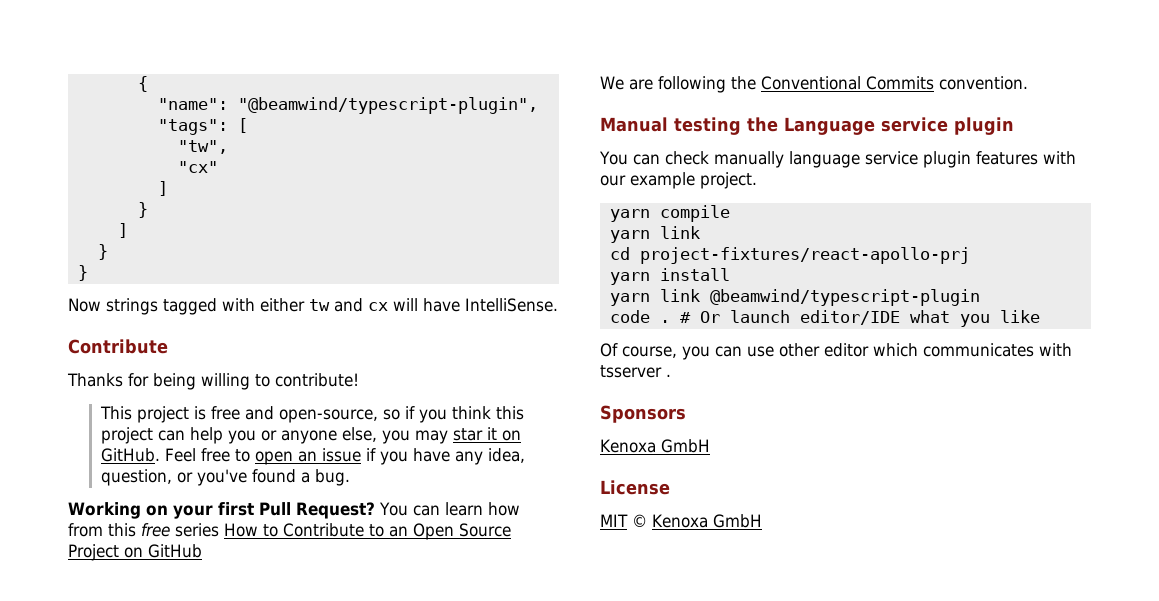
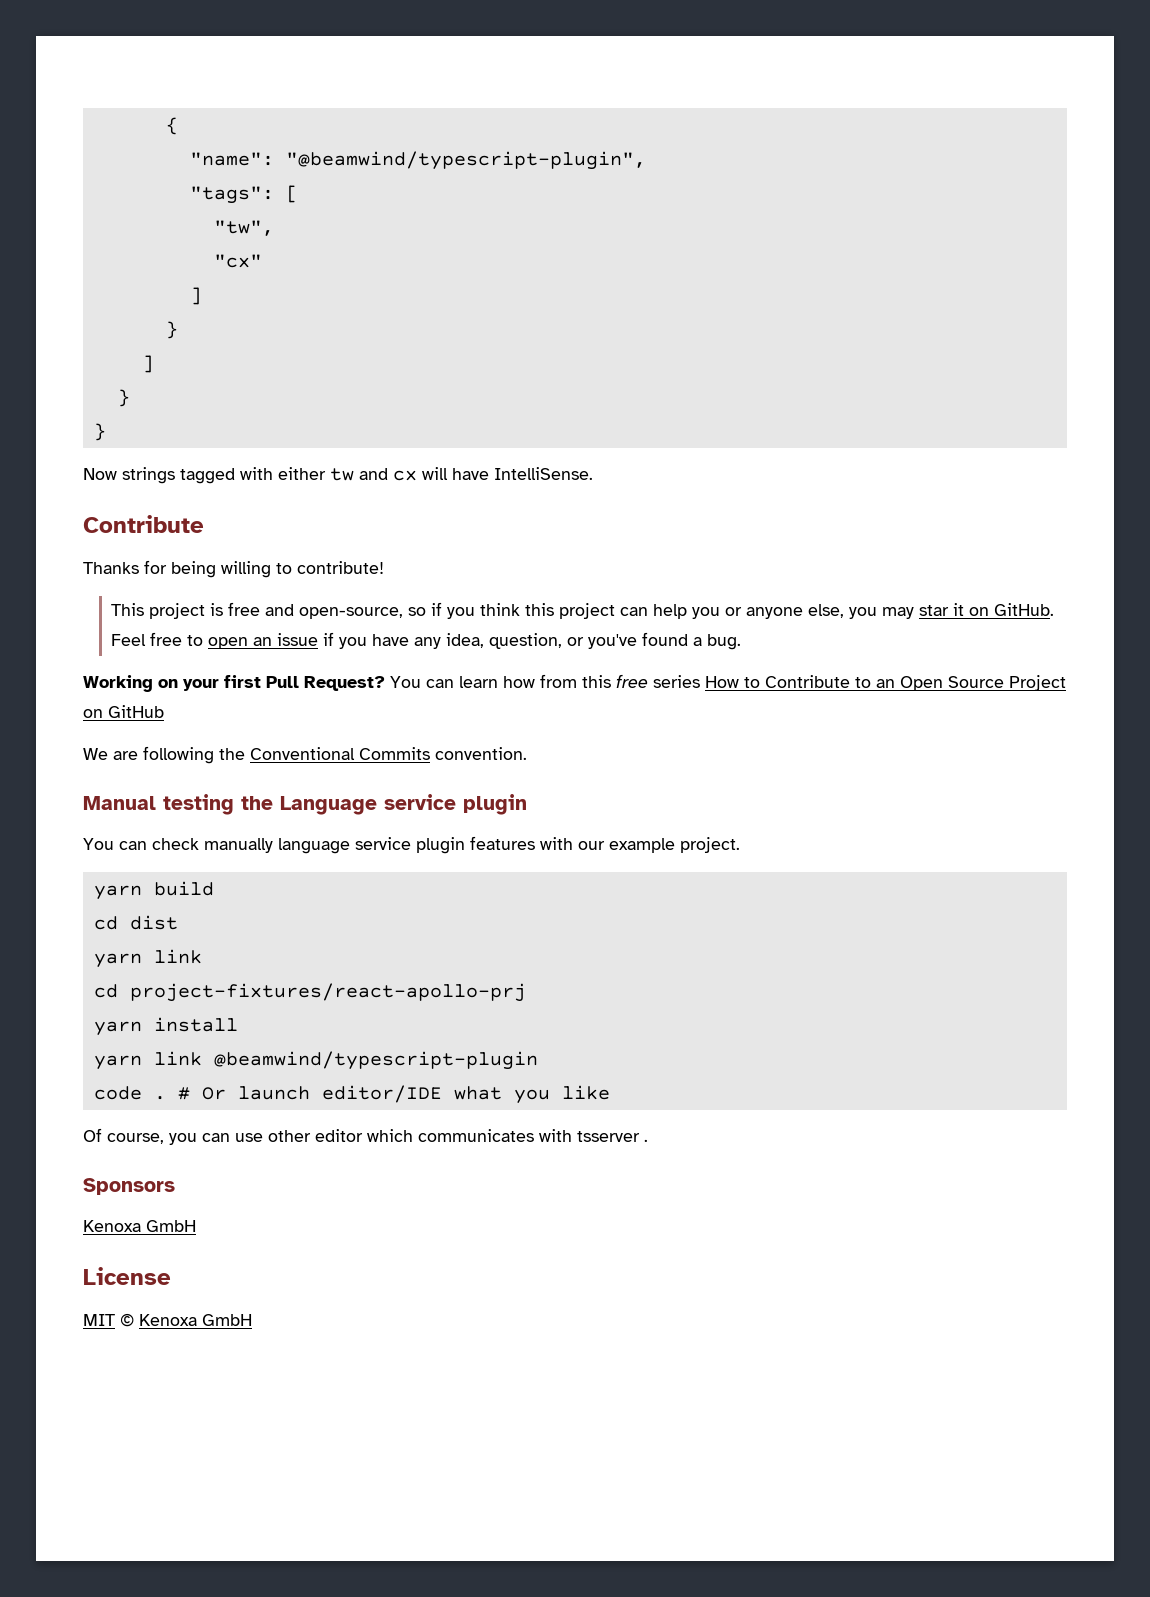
- yarn compile
+ yarn build
+ cd dist

